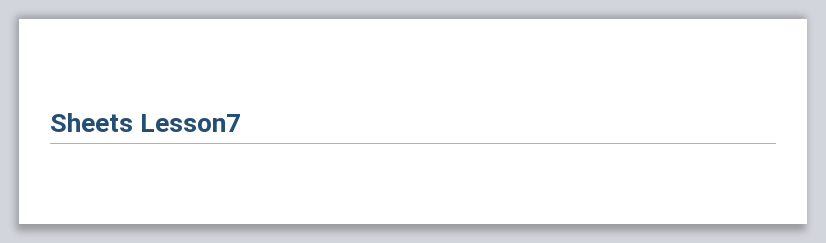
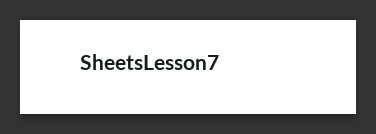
- Sheets Lesson7
+ SheetsLesson7

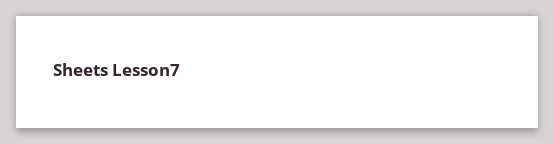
- SheetsLesson7
+ Sheets Lesson7

